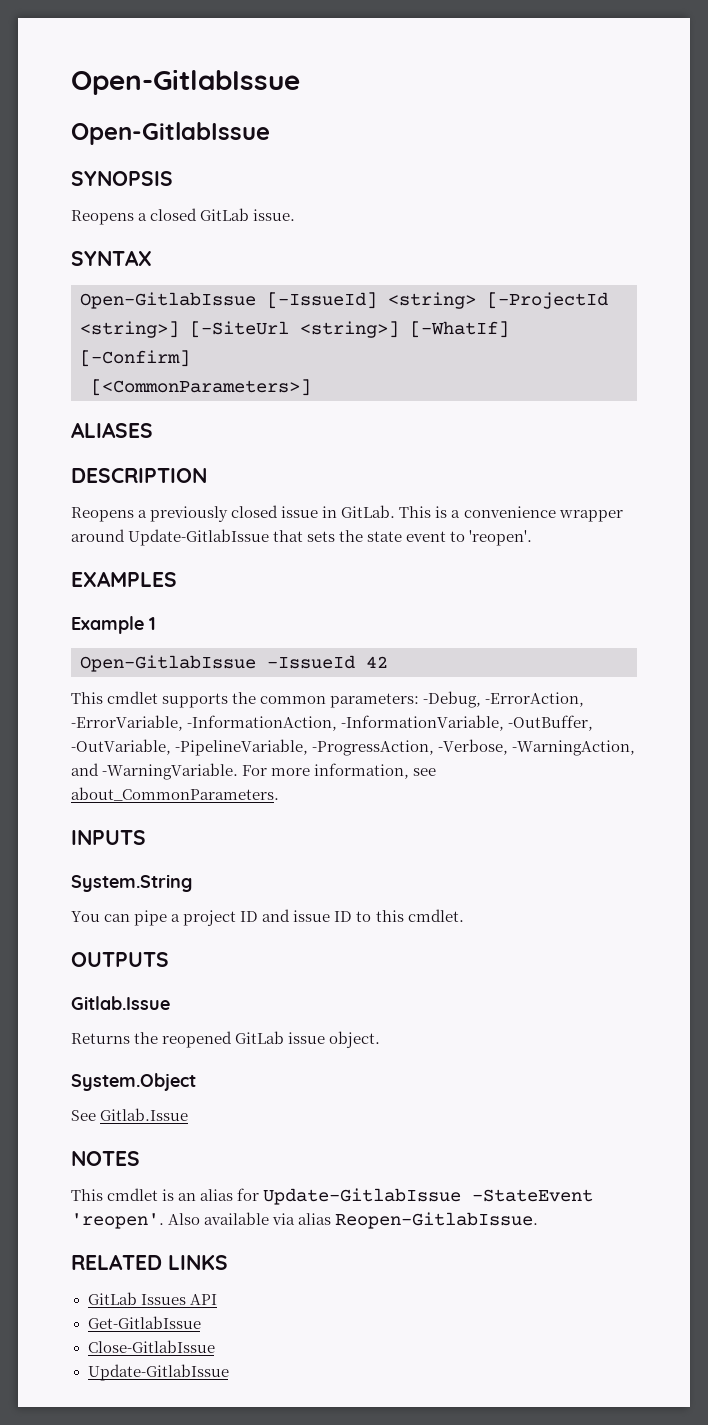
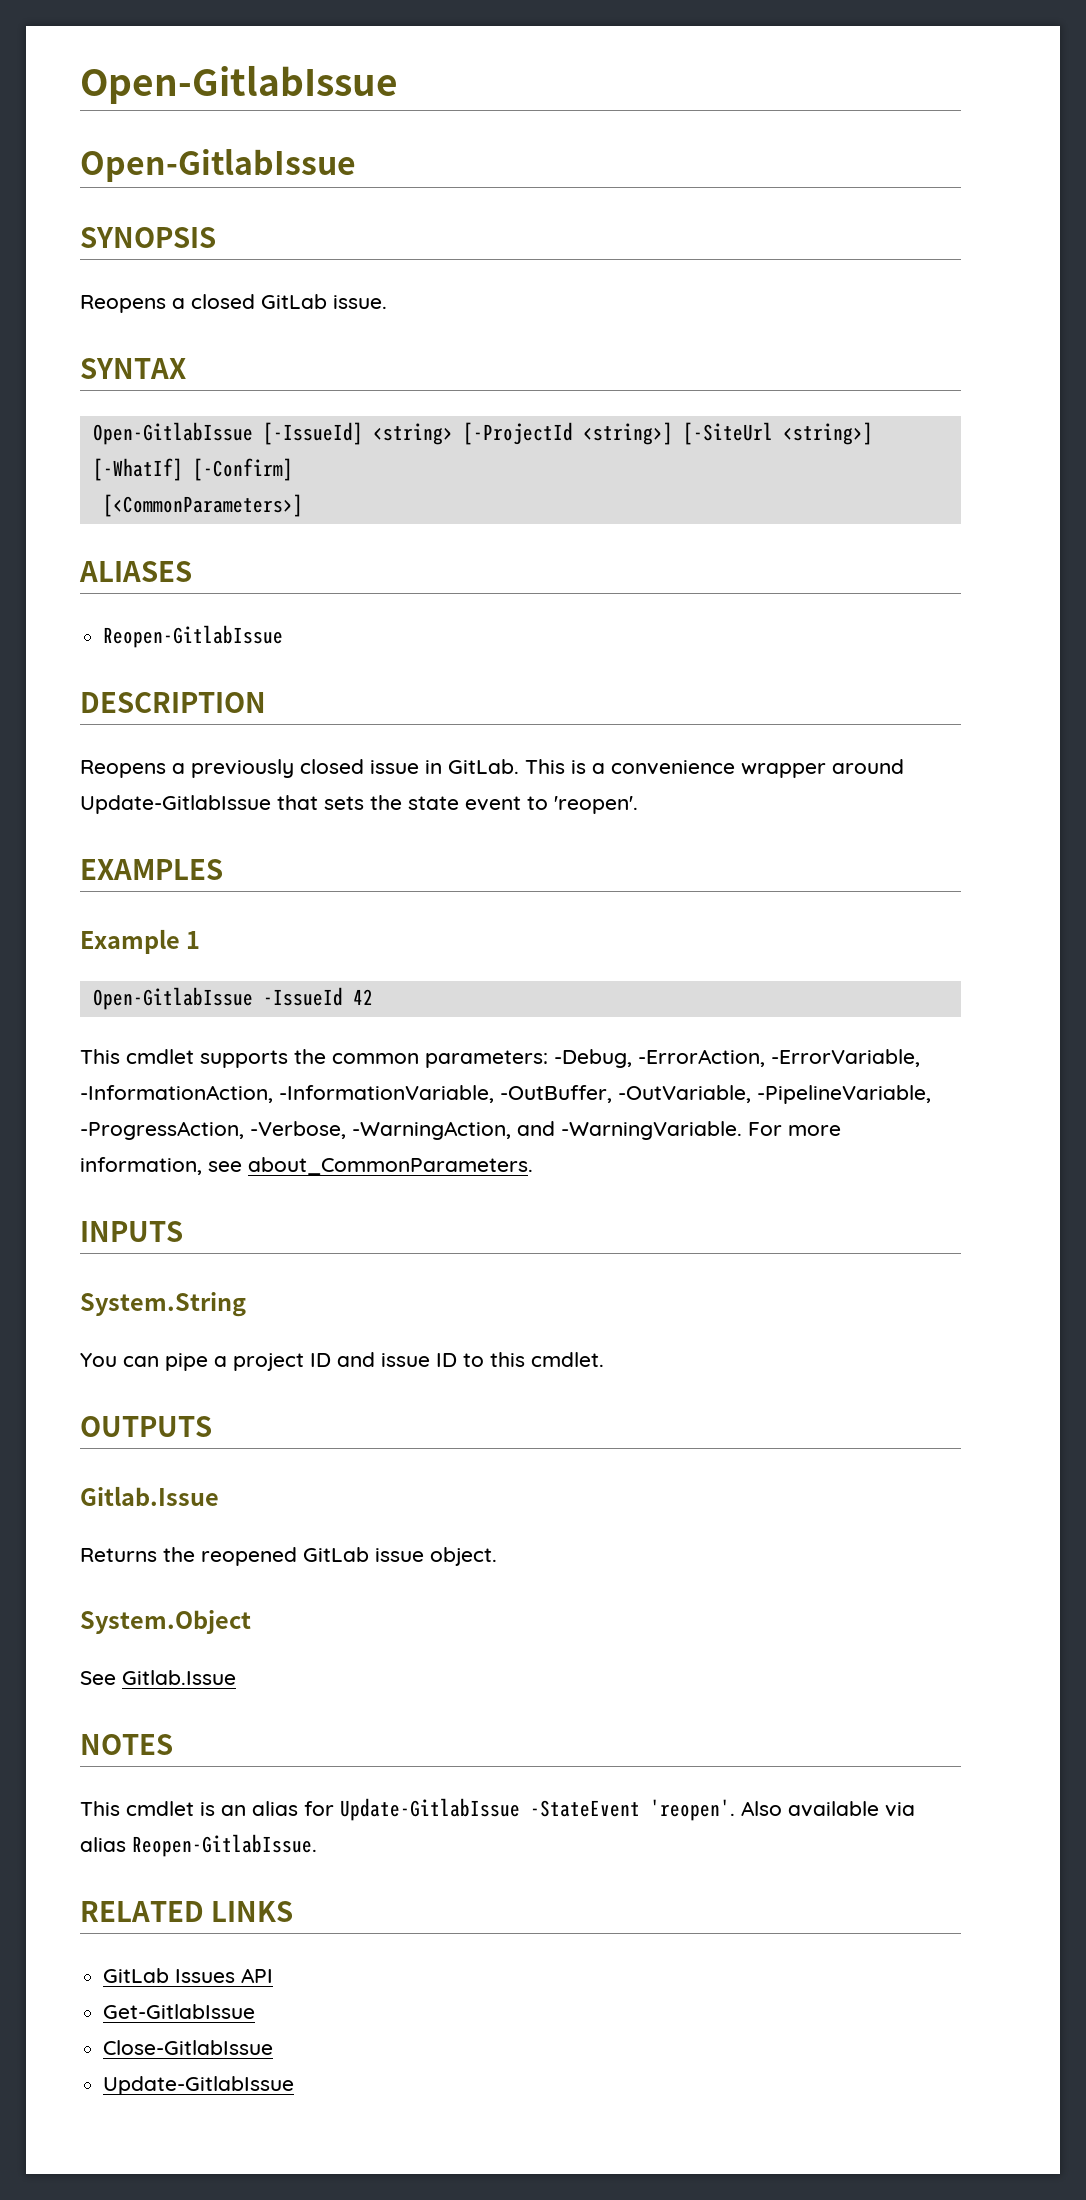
+ Reopen-GitlabIssue

